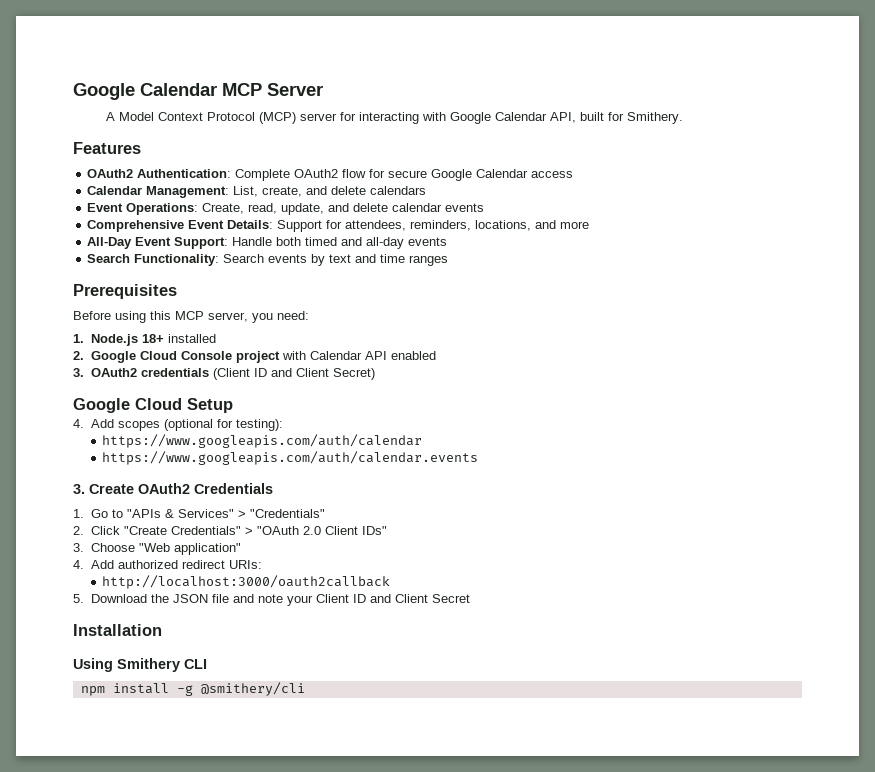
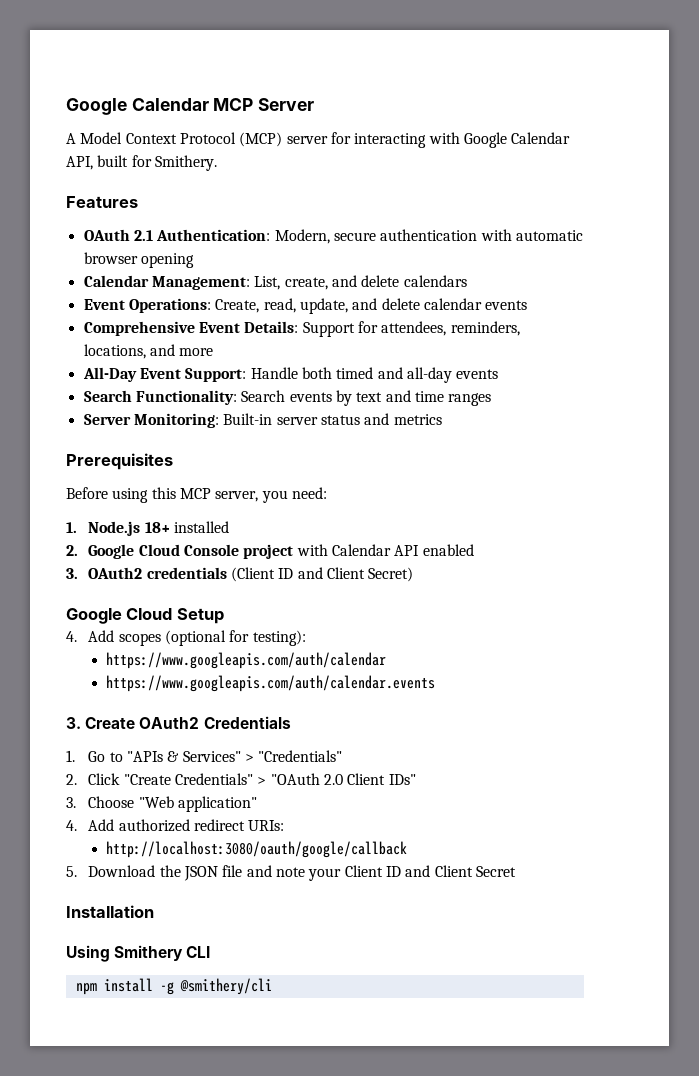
- OAuth2 Authentication: Complete OAuth2 flow for secure Google Calendar access
+ OAuth 2.1 Authentication: Modern, secure authentication with automatic browser opening
+ Server Monitoring: Built-in server status and metrics
- http://localhost:3000/oauth2callback
+ http://localhost:3080/oauth/google/callback

